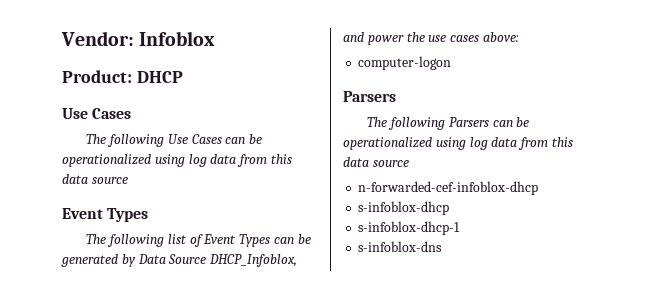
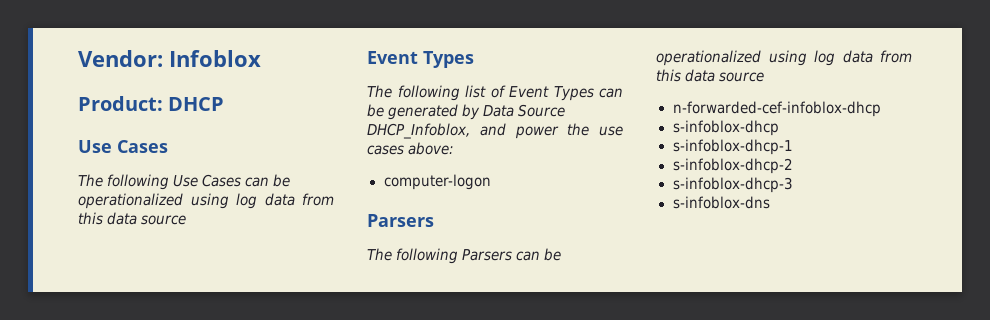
+ s-infoblox-dhcp-2
+ s-infoblox-dhcp-3

